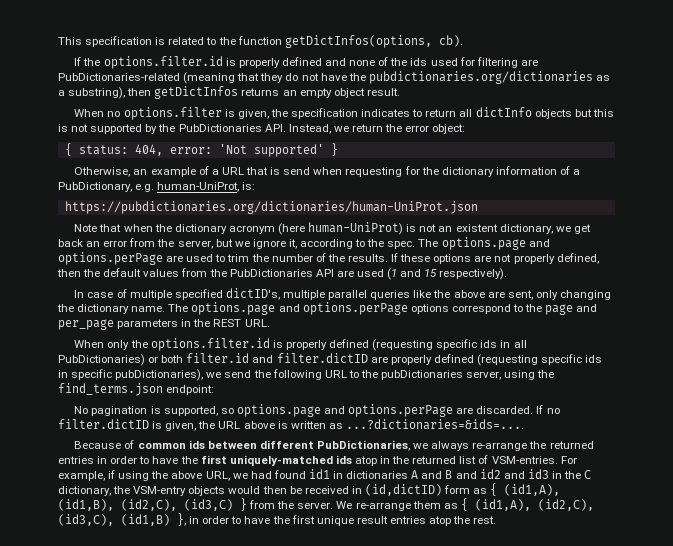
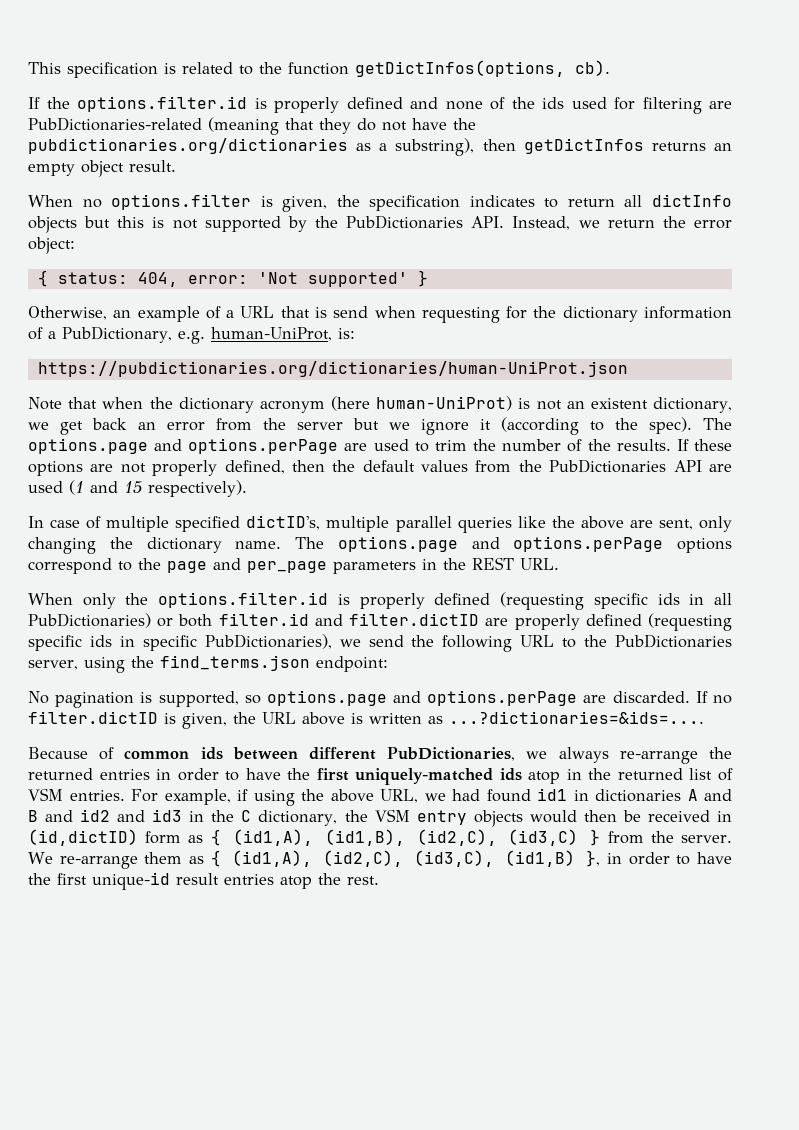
- Note that when the dictionary acronym (here human-UniProt) is not an existent dictionary, we get back an error from the server, but we ignore it, according to the spec.
+ Note that when the dictionary acronym (here human-UniProt) is not an existent dictionary, we get back an error from the server but we ignore it (according to the spec).
- When only the options.filter.id is properly defined (requesting specific ids in all PubDictionaries) or both filter.id and filter.dictID are properly defined (requesting specific ids in specific pubDictionaries), we send the following URL to the pubDictionaries server, using the find_terms.json endpoint:
+ When only the options.filter.id is properly defined (requesting specific ids in all PubDictionaries) or both filter.id and filter.dictID are properly defined (requesting specific ids in specific PubDictionaries), we send the following URL to the PubDictionaries server, using the find_terms.json endpoint:
- Because of common ids between different PubDictionaries, we always re-arrange the returned entries in order to have the first uniquely-matched ids atop in the returned list of VSM-entries.
+ Because of common ids between different PubDictionaries, we always re-arrange the returned entries in order to have the first uniquely-matched ids atop in the returned list of VSM entries.
- For example, if using the above URL, we had found id1 in dictionaries A and B and id2 and id3 in the C dictionary, the VSM-entry objects would then be received in (id,dictID) form as { (id1,A), (id1,B), (id2,C), (id3,C) } from the server.
+ For example, if using the above URL, we had found id1 in dictionaries A and B and id2 and id3 in the C dictionary, the VSM entry objects would then be received in (id,dictID) form as { (id1,A), (id1,B), (id2,C), (id3,C) } from the server.
- We re-arrange them as { (id1,A), (id2,C), (id3,C), (id1,B) }, in order to have the first unique result entries atop the rest.
+ We re-arrange them as { (id1,A), (id2,C), (id3,C), (id1,B) }, in order to have the first unique-id result entries atop the rest.

